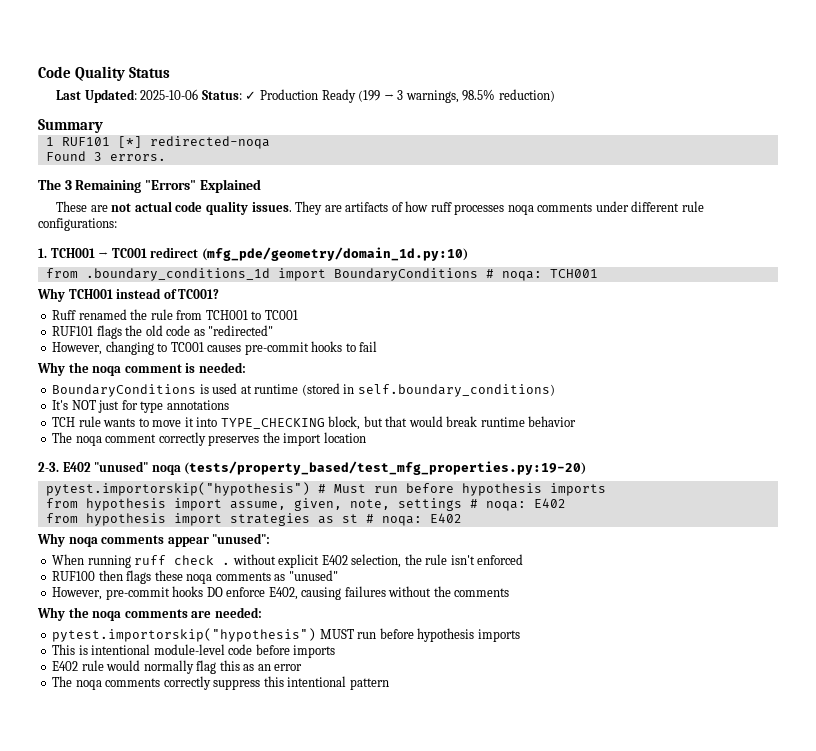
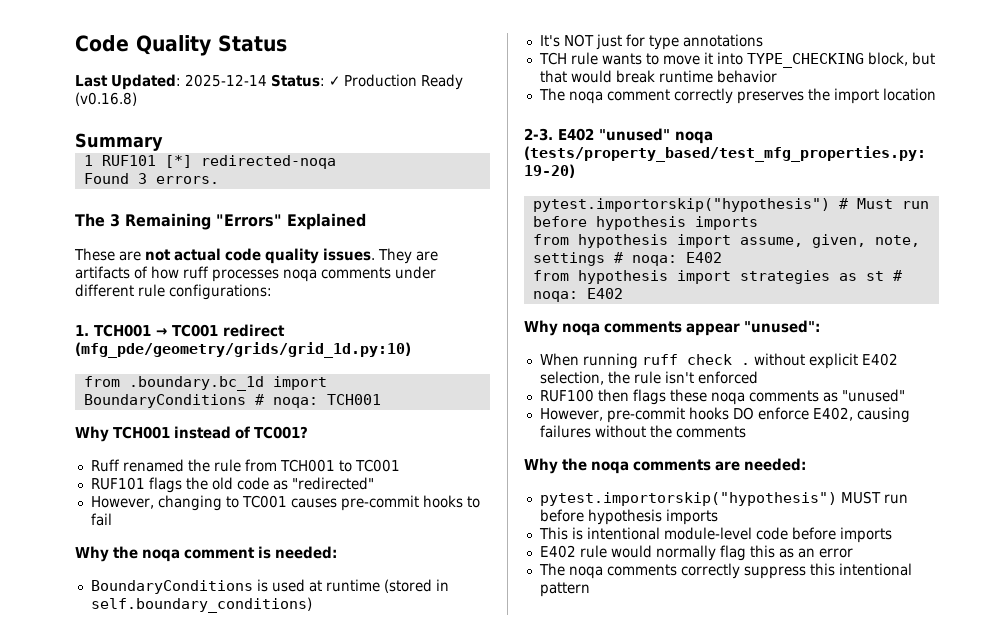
- Last Updated: 2025-10-06 Status: ✓ Production Ready (199 → 3 warnings, 98.5% reduction)
+ Last Updated: 2025-12-14 Status: ✓ Production Ready (v0.16.8)
- 1. TCH001 → TC001 redirect (mfg_pde/geometry/domain_1d.py:10)
- from .boundary_conditions_1d import BoundaryConditions # noqa: TCH001
+ 1. TCH001 → TC001 redirect (mfg_pde/geometry/grids/grid_1d.py:10)
+ from .boundary.bc_1d import BoundaryConditions # noqa: TCH001

